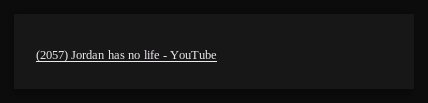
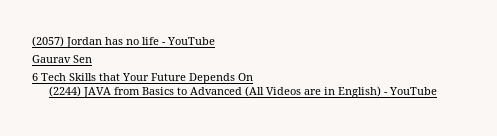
+ Gaurav Sen
+ 6 Tech Skills that Your Future Depends On
+ (2244) JAVA from Basics to Advanced (All Videos are in English) - YouTube

